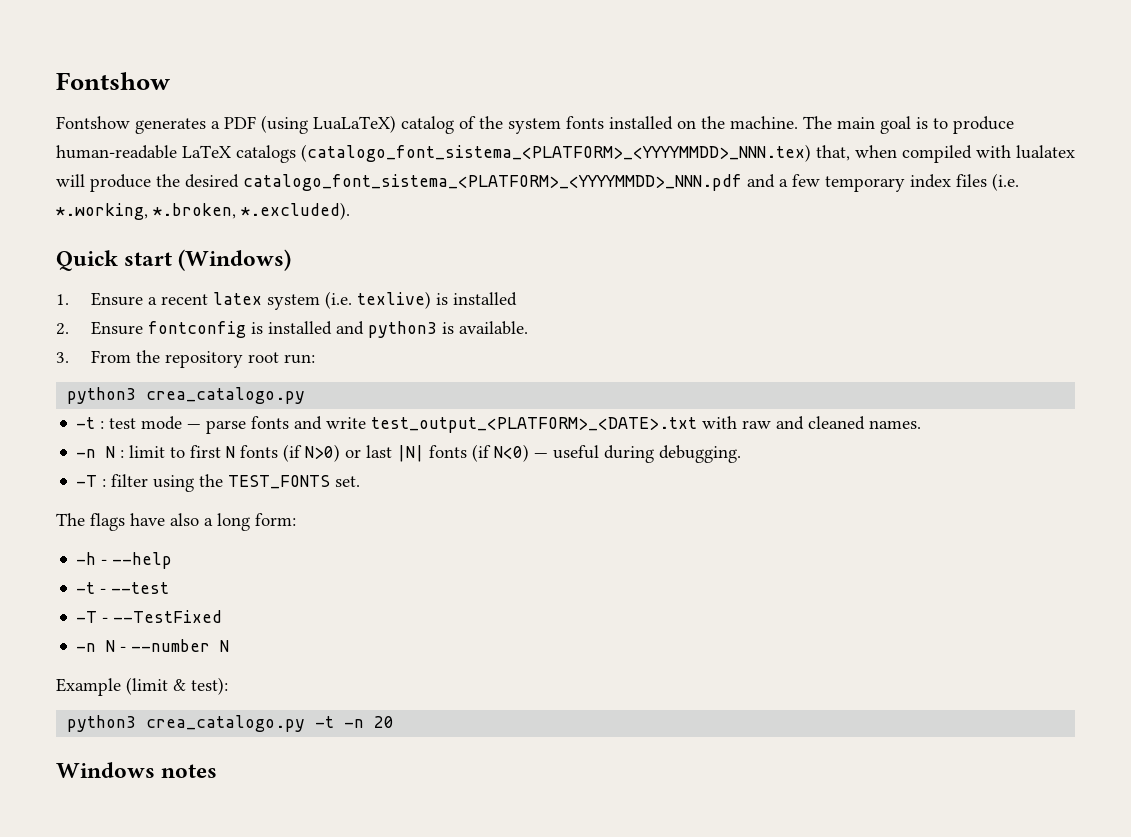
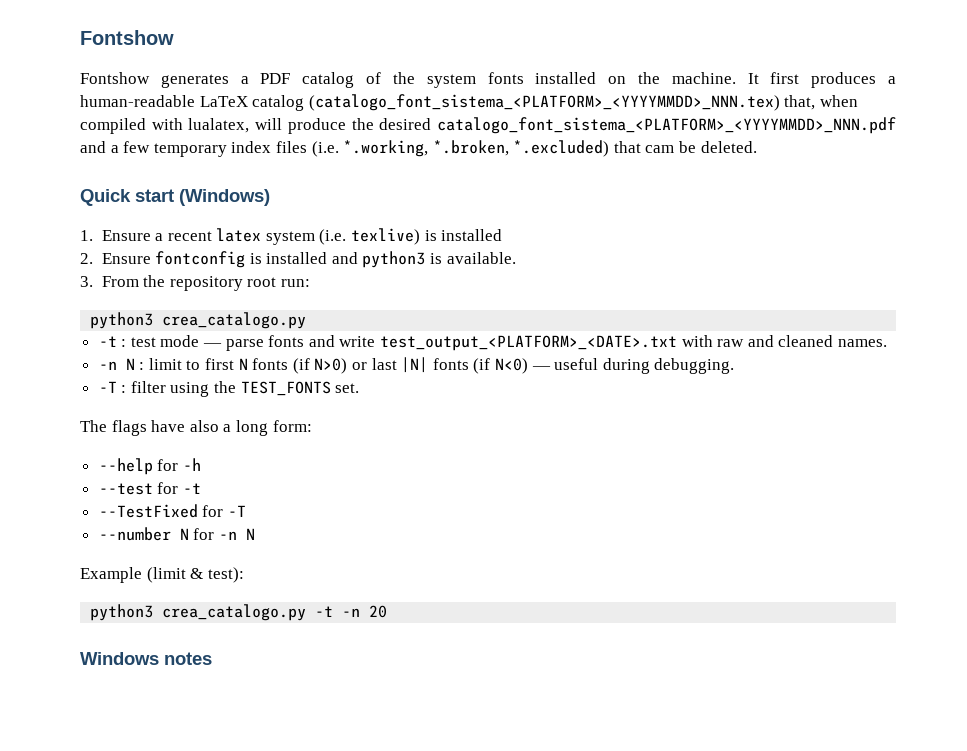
- Fontshow generates a PDF (using LuaLaTeX) catalog of the system fonts installed on the machine.
+ Fontshow generates a PDF catalog of the system fonts installed on the machine.
- The main goal is to produce human-readable LaTeX catalogs (catalogo_font_sistema_<PLATFORM>_<YYYYMMDD>_NNN.tex) that, when compiled with lualatex will produce the desired catalogo_font_sistema_<PLATFORM>_<YYYYMMDD>_NNN.pdf and a few temporary index files (i.e. *.working, *.broken, *.excluded).
+ It first produces a human-readable LaTeX catalog (catalogo_font_sistema_<PLATFORM>_<YYYYMMDD>_NNN.tex) that, when compiled with lualatex, will produce the desired catalogo_font_sistema_<PLATFORM>_<YYYYMMDD>_NNN.pdf and a few temporary index files (i.e. *.working, *.broken, *.excluded) that cam be deleted.
- -h - --help
- -t - --test
- -T - --TestFixed
- -n N - --number N
+ --help for -h
+ --test for -t
+ --TestFixed for -T
+ --number N for -n N

